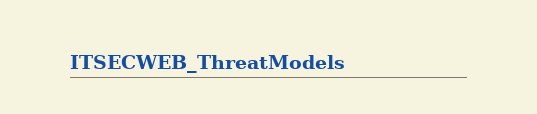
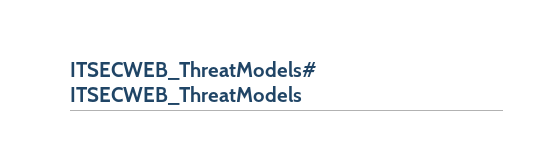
- ITSECWEB_ThreatModels
+ ITSECWEB_ThreatModels# ITSECWEB_ThreatModels

